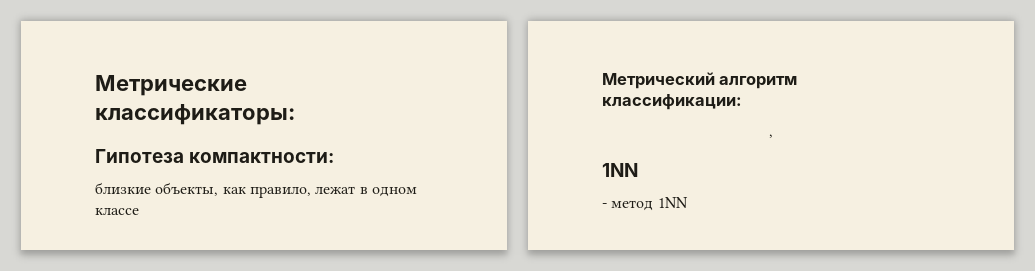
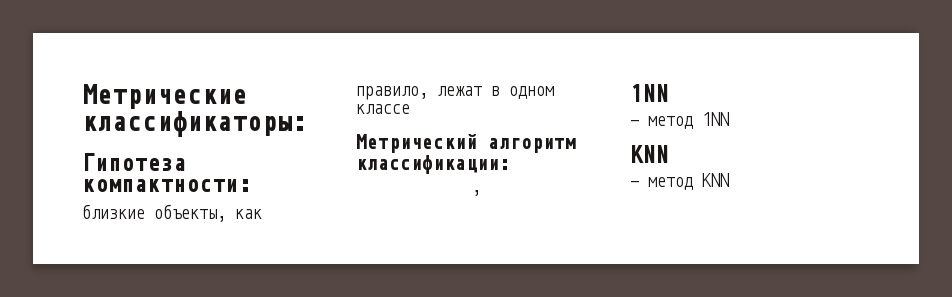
  - метод 1NN
+ KNN
+ - метод KNN

